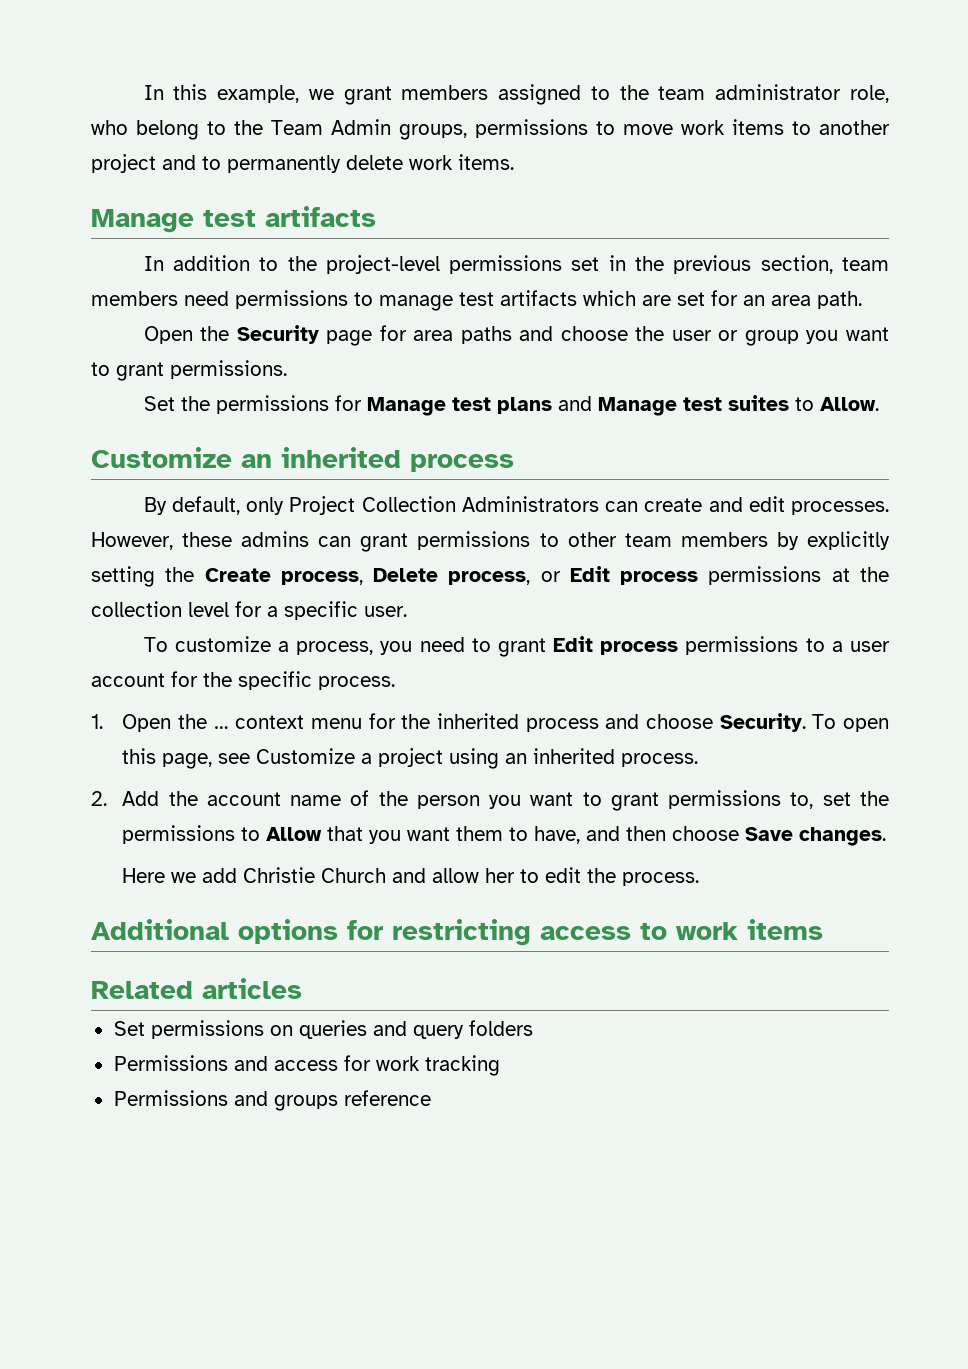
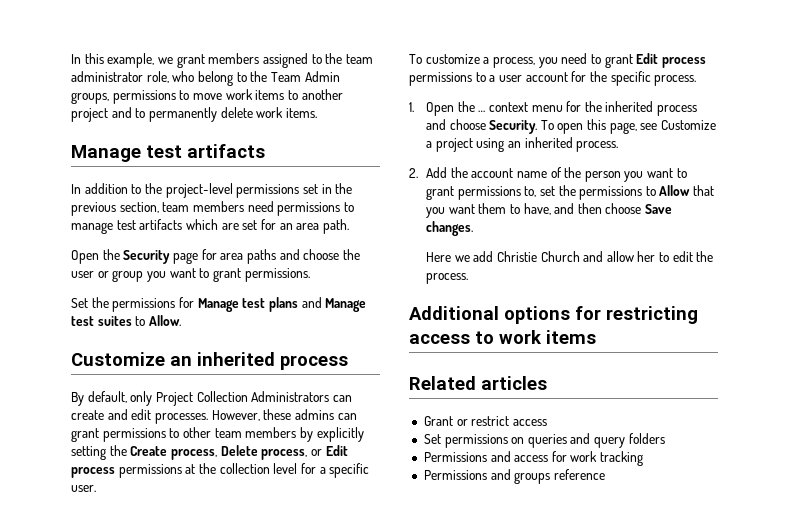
+ Grant or restrict access

